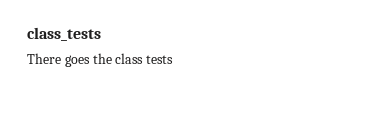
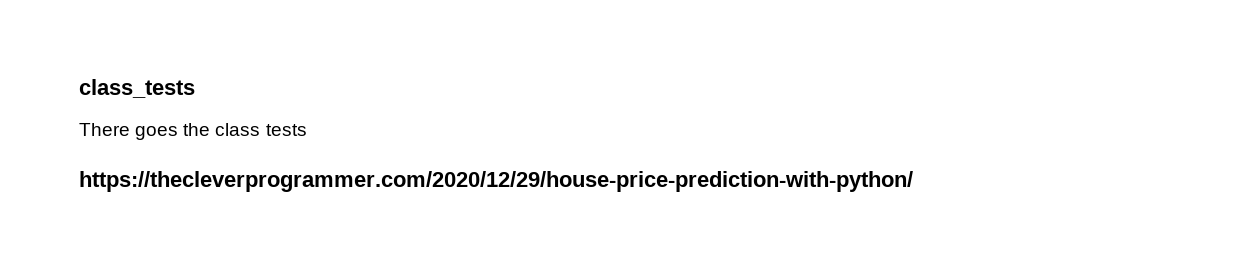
+ https://thecleverprogrammer.com/2020/12/29/house-price-prediction-with-python/

